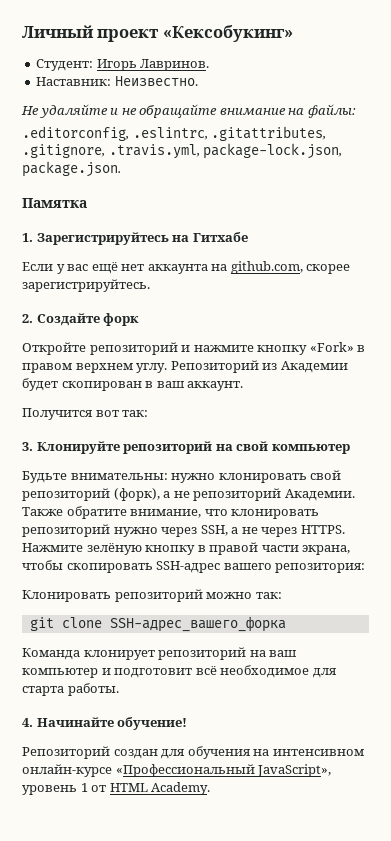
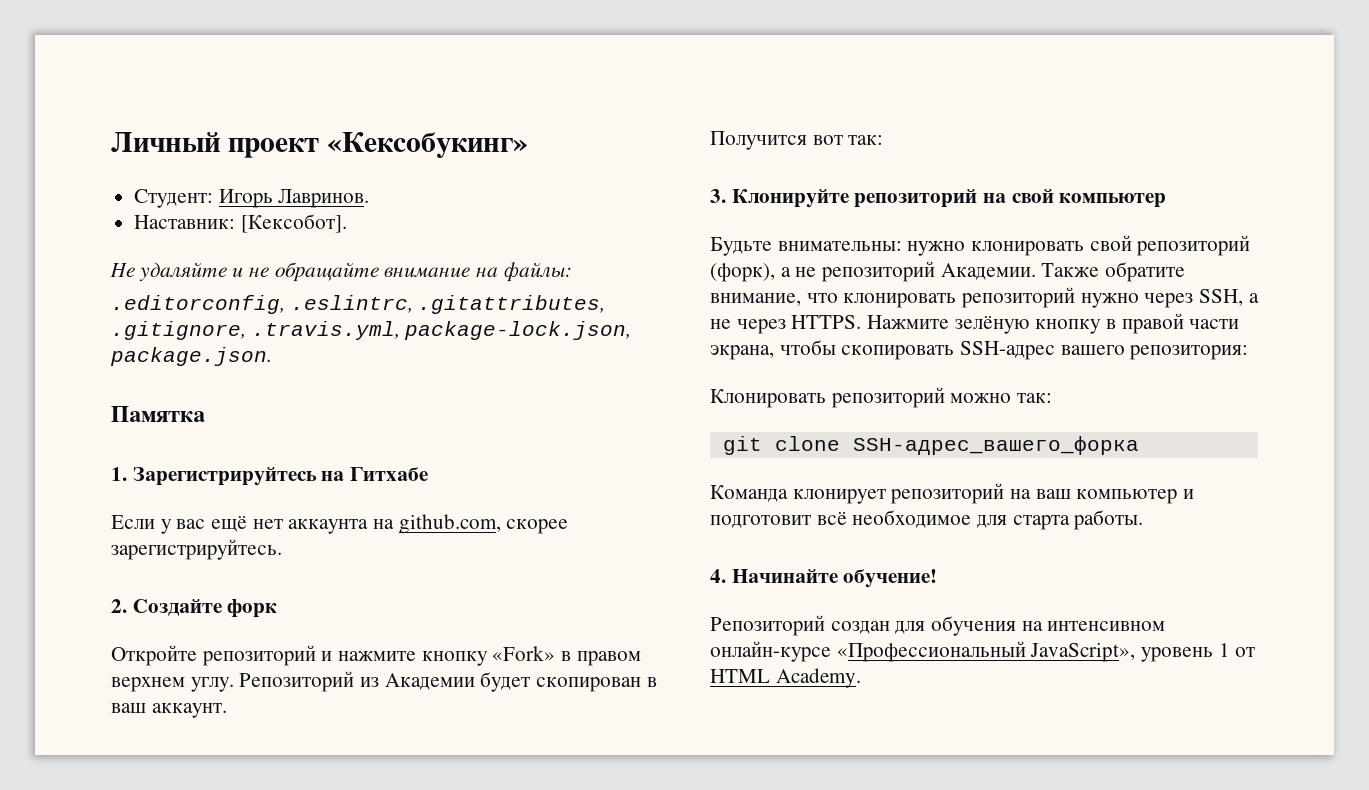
- Наставник: Неизвестно.
+ Наставник: [Кексобот].

